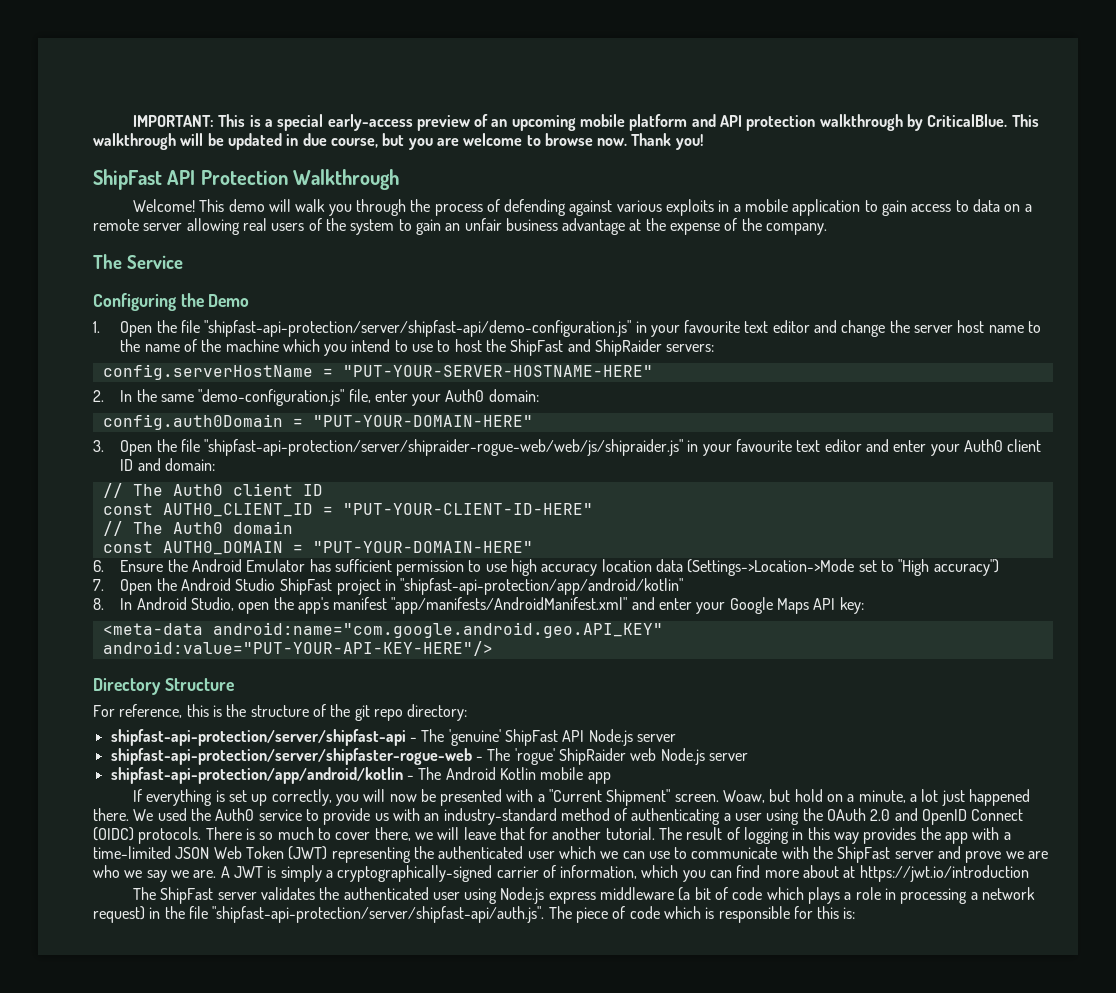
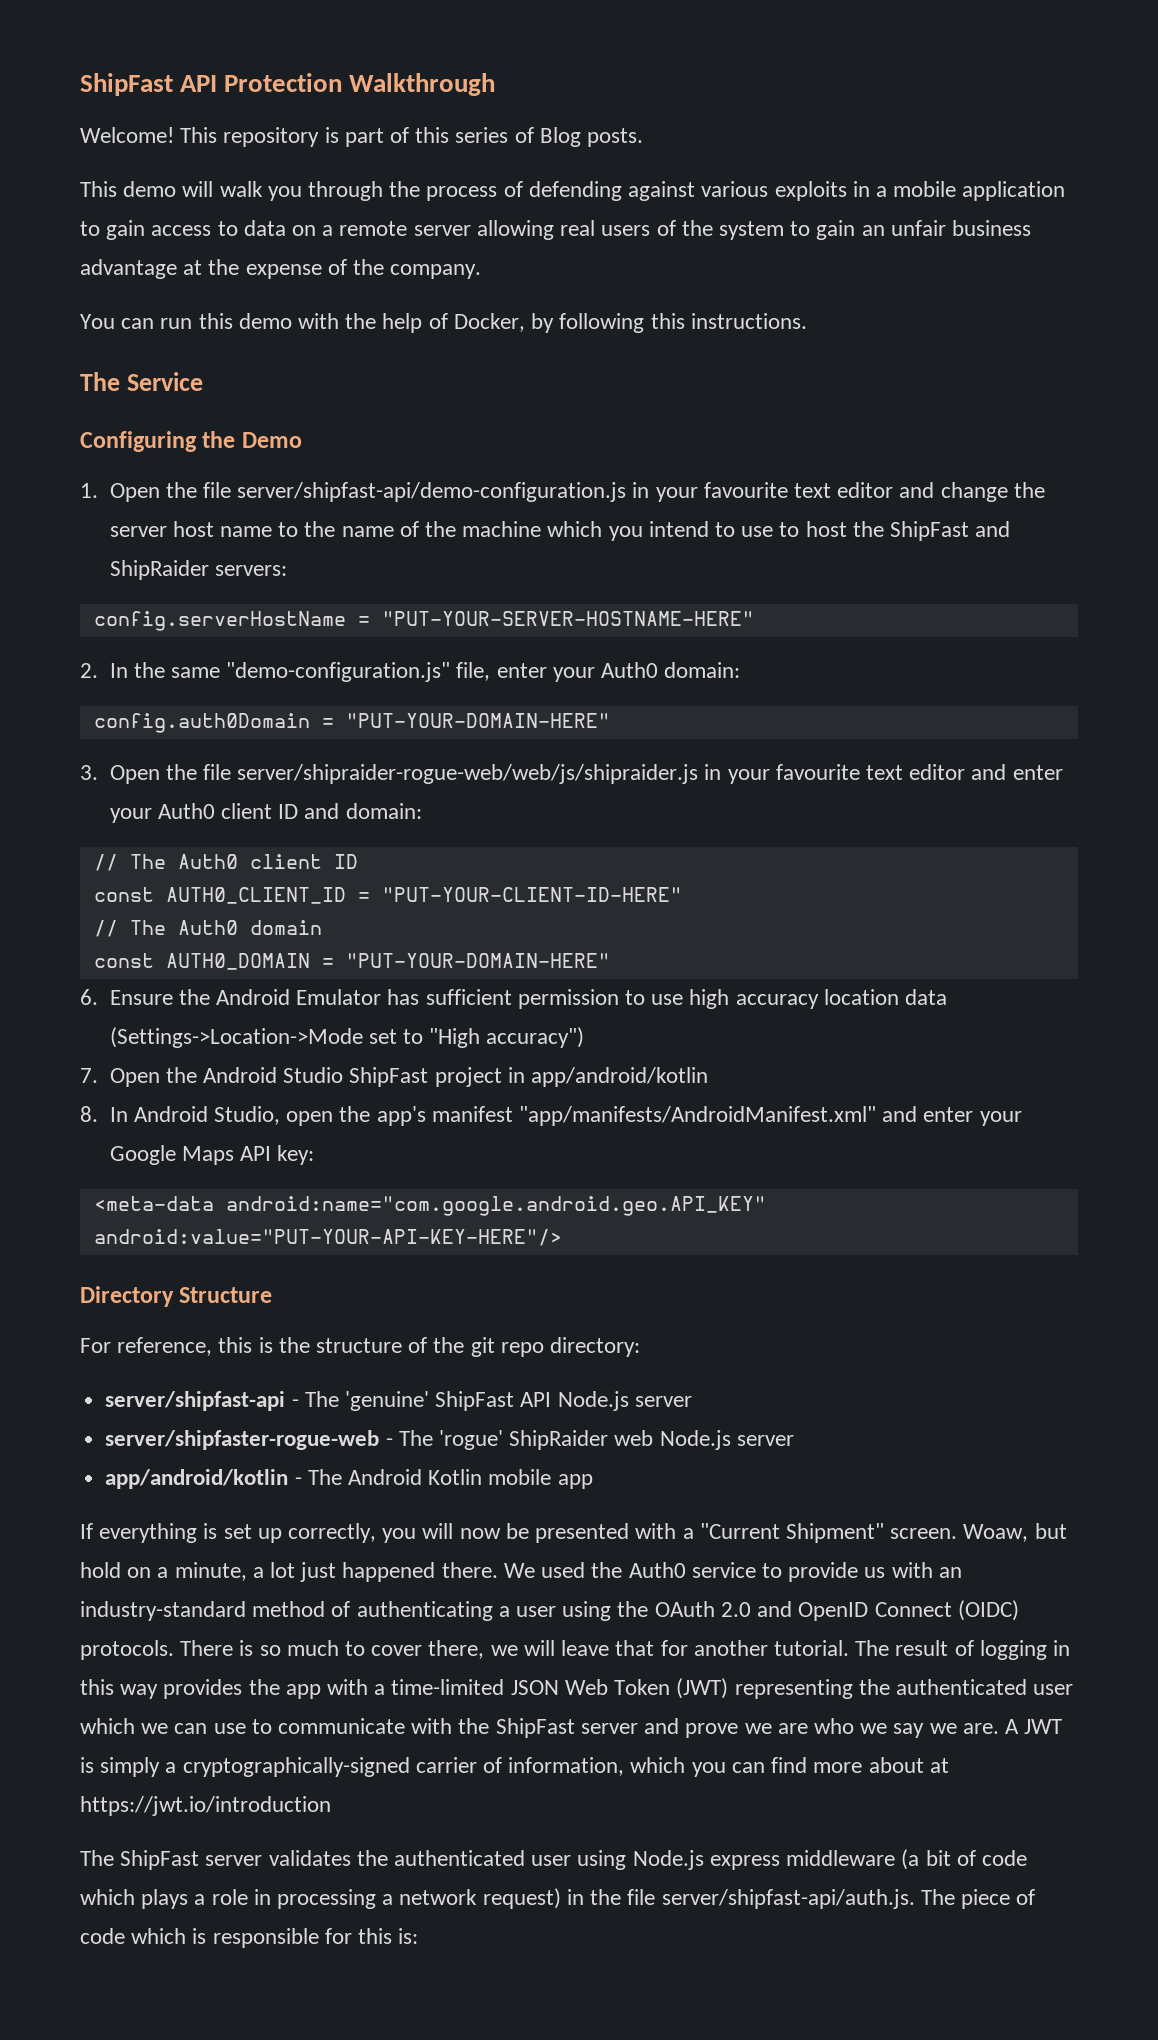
- IMPORTANT: This is a special early-access preview of an upcoming mobile platform and API protection walkthrough by CriticalBlue. This walkthrough will be updated in due course, but you are welcome to browse now. Thank you!
+ This repository is part of this series of Blog posts.
+ You can run this demo with the help of Docker, by following this instructions.
- 1. Open the file "shipfast-api-protection/server/shipfast-api/demo-configuration.js" in your favourite text editor and change the server host name to the name of the machine which you intend to use to host the ShipFast and ShipRaider servers:
+ 1. Open the file server/shipfast-api/demo-configuration.js in your favourite text editor and change the server host name to the name of the machine which you intend to use to host the ShipFast and ShipRaider servers:
- 3. Open the file "shipfast-api-protection/server/shipraider-rogue-web/web/js/shipraider.js" in your favourite text editor and enter your Auth0 client ID and domain:
+ 3. Open the file server/shipraider-rogue-web/web/js/shipraider.js in your favourite text editor and enter your Auth0 client ID and domain:
- 7. Open the Android Studio ShipFast project in "shipfast-api-protection/app/android/kotlin"
+ 7. Open the Android Studio ShipFast project in app/android/kotlin
- shipfast-api-protection/server/shipfast-api - The 'genuine' ShipFast API Node.js server
+ server/shipfast-api - The 'genuine' ShipFast API Node.js server
- shipfast-api-protection/server/shipfaster-rogue-web - The 'rogue' ShipRaider web Node.js server
+ server/shipfaster-rogue-web - The 'rogue' ShipRaider web Node.js server
- shipfast-api-protection/app/android/kotlin - The Android Kotlin mobile app
+ app/android/kotlin - The Android Kotlin mobile app
- The ShipFast server validates the authenticated user using Node.js express middleware (a bit of code which plays a role in processing a network request) in the file "shipfast-api-protection/server/shipfast-api/auth.js". The piece of code which is responsible for this is:
+ The ShipFast server validates the authenticated user using Node.js express middleware (a bit of code which plays a role in processing a network request) in the file server/shipfast-api/auth.js. The piece of code which is responsible for this is:

